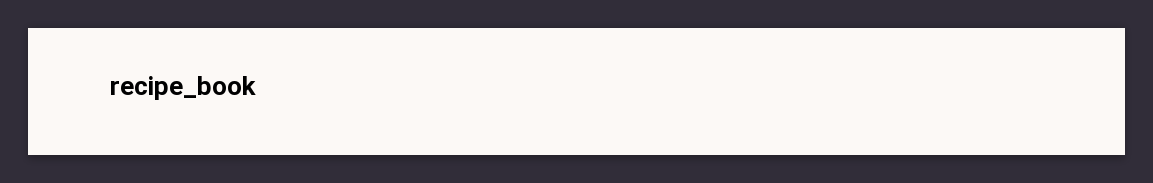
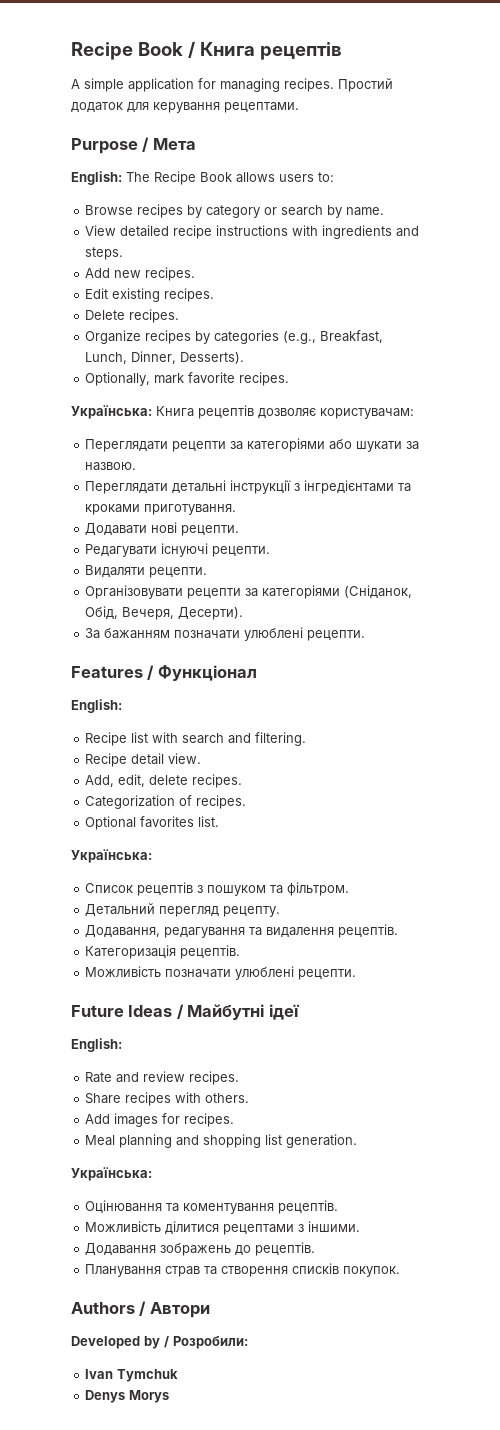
- recipe_book
+ Recipe Book / Книга рецептів
+ A simple application for managing recipes. Простий додаток для керування рецептами.
+ Purpose / Мета
+ English: The Recipe Book allows users to:
+ Browse recipes by category or search by name.
+ View detailed recipe instructions with ingredients and steps.
+ Add new recipes.
+ Edit existing recipes.
+ Delete recipes.
+ Organize recipes by categories (e.g., Breakfast, Lunch, Dinner, Desserts).
+ Optionally, mark favorite recipes.
+ Українська: Книга рецептів дозволяє користувачам:
+ Переглядати рецепти за категоріями або шукати за назвою.
+ Переглядати детальні інструкції з інгредієнтами та кроками приготування.
+ Додавати нові рецепти.
+ Редагувати існуючі рецепти.
+ Видаляти рецепти.
+ Організовувати рецепти за категоріями (Сніданок, Обід, Вечеря, Десерти).
+ За бажанням позначати улюблені рецепти.
+ Features / Функціонал
+ English:
+ Recipe list with search and filtering.
+ Recipe detail view.
+ Add, edit, delete recipes.
+ Categorization of recipes.
+ Optional favorites list.
+ Українська:
+ Список рецептів з пошуком та фільтром.
+ Детальний перегляд рецепту.
+ Додавання, редагування та видалення рецептів.
+ Категоризація рецептів.
+ Можливість позначати улюблені рецепти.
+ Future Ideas / Майбутні ідеї
+ English:
+ Rate and review recipes.
+ Share recipes with others.
+ Add images for recipes.
+ Meal planning and shopping list generation.
+ Українська:
+ Оцінювання та коментування рецептів.
+ Можливість ділитися рецептами з іншими.
+ Додавання зображень до рецептів.
+ Планування страв та створення списків покупок.
+ Authors / Автори
+ Developed by / Розробили:
+ Ivan Tymchuk
+ Denys Morys

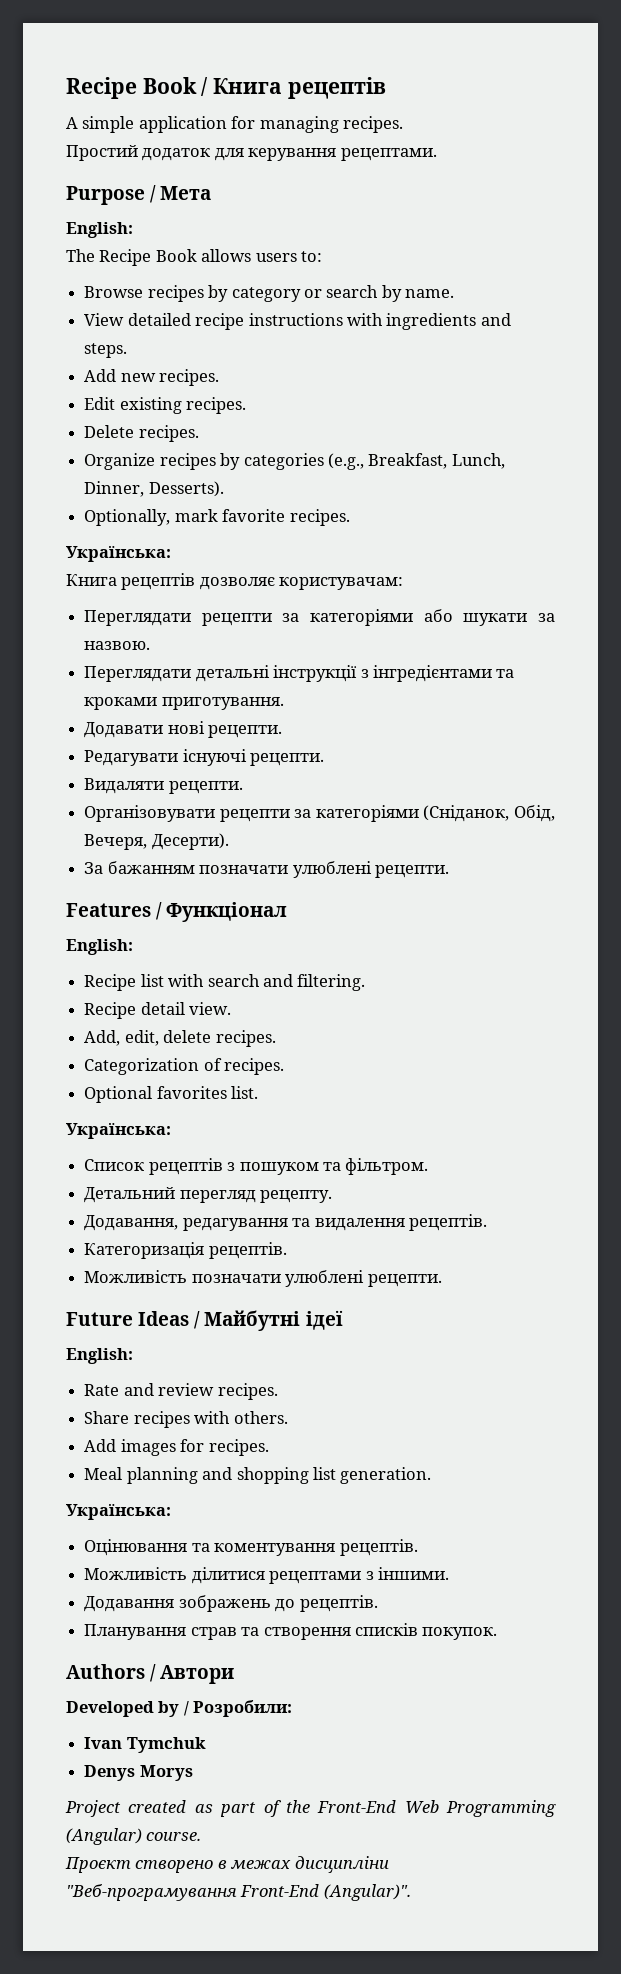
- A simple application for managing recipes. Простий додаток для керування рецептами.
+ A simple application for managing recipes.
+ Простий додаток для керування рецептами.
  Purpose / Мета
- English: The Recipe Book allows users to:
+ English:
+ The Recipe Book allows users to:
  Optionally, mark favorite recipes.
- Українська: Книга рецептів дозволяє користувачам:
+ Українська:
+ Книга рецептів дозволяє користувачам:
+ Project created as part of the Front-End Web Programming (Angular) course.
+ Проєкт створено в межах дисципліни "Веб-програмування Front-End (Angular)".

